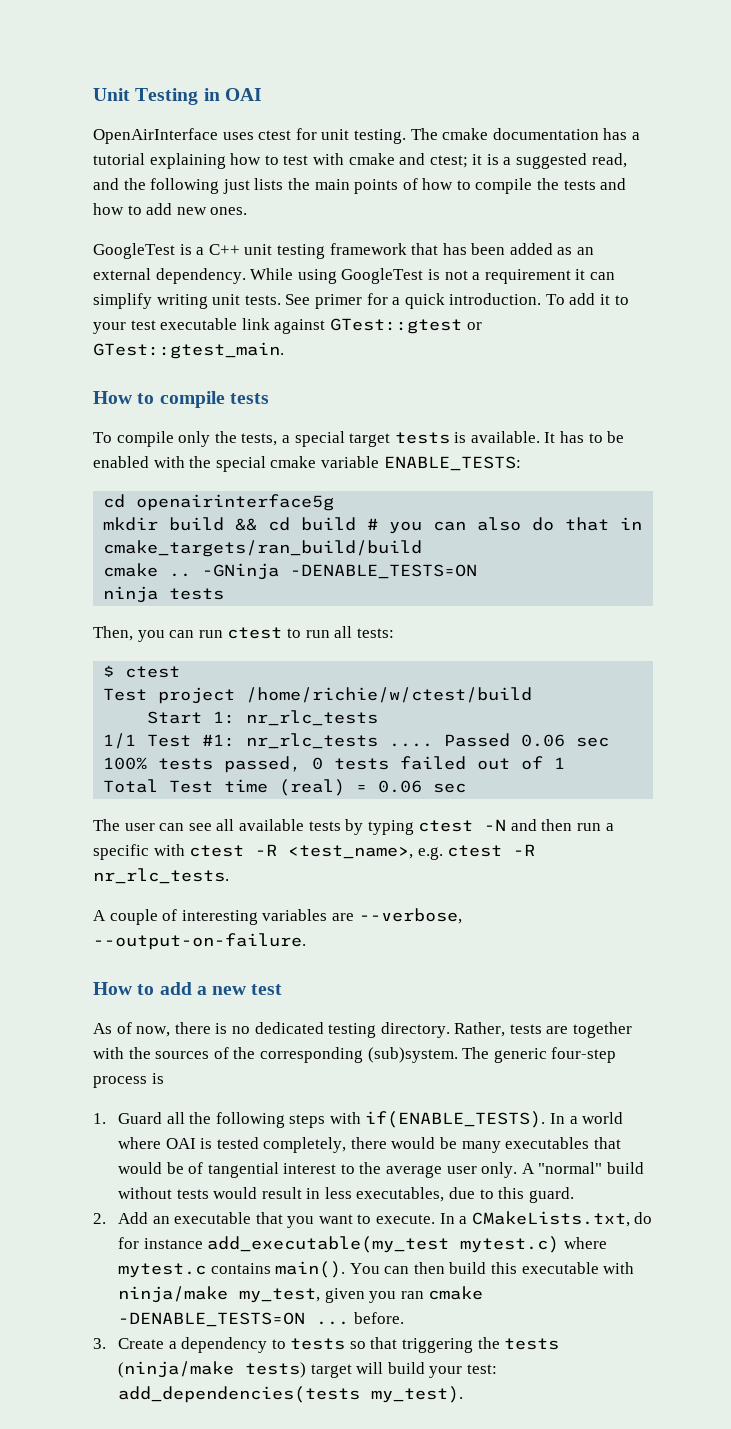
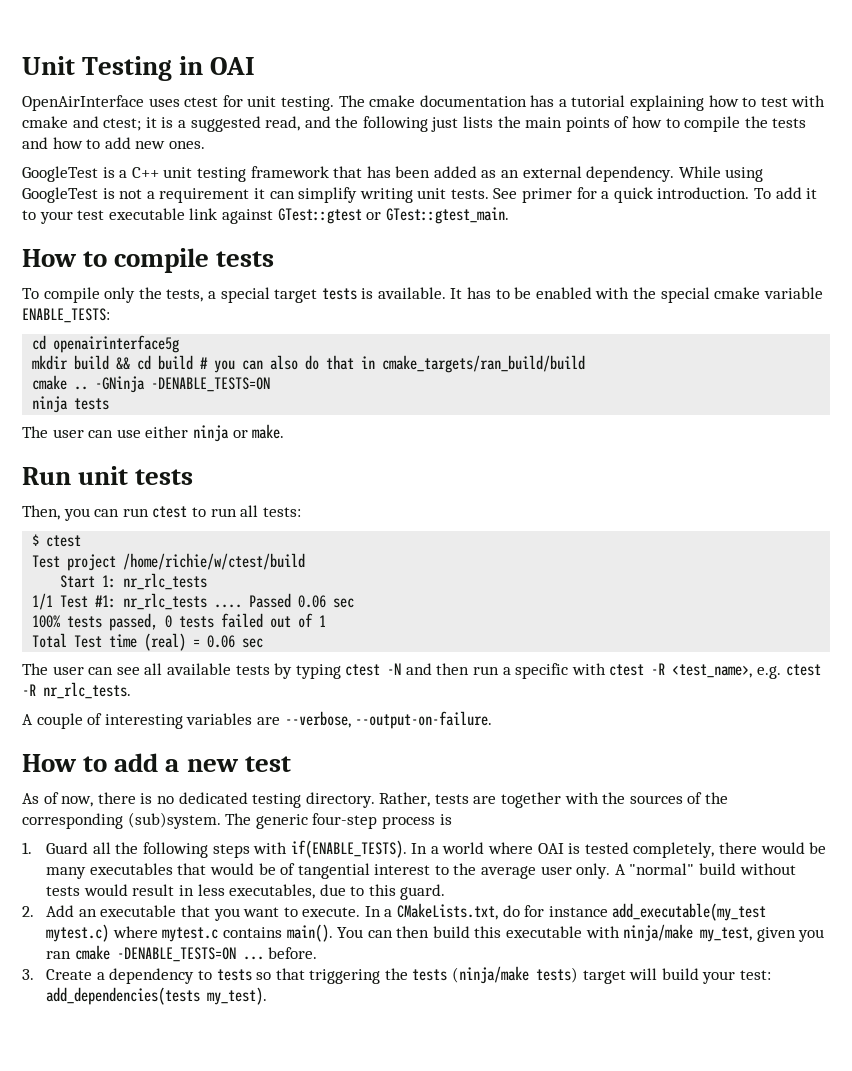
+ The user can use either ninja or make.
+ Run unit tests

